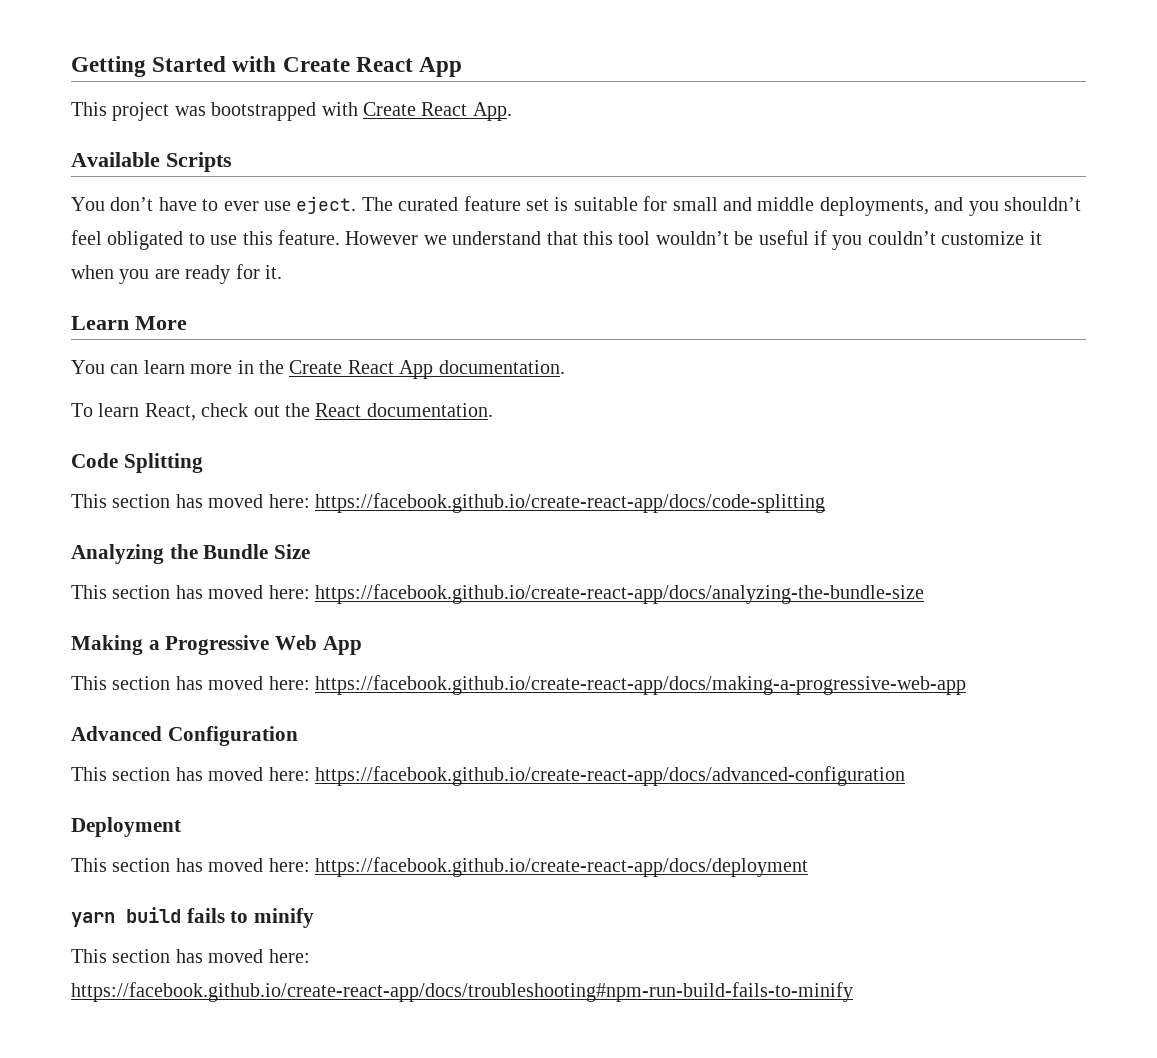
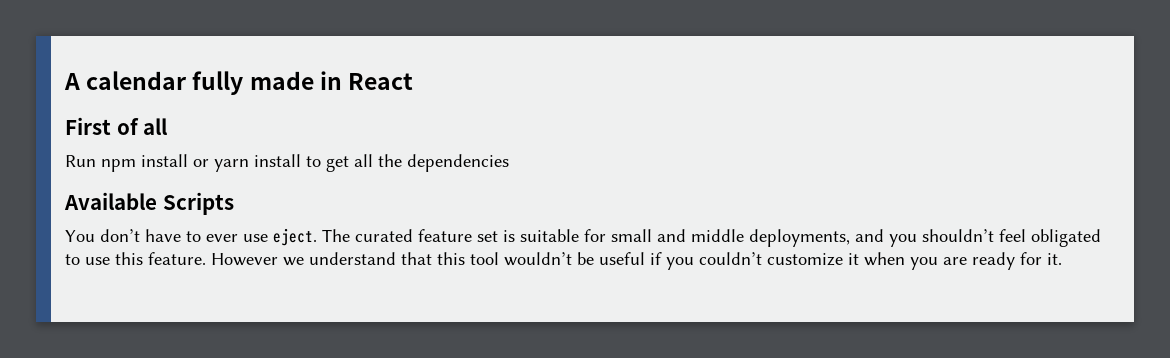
- Getting Started with Create React App
- This project was bootstrapped with Create React App.
+ A calendar fully made in React
+ First of all
+ Run npm install or yarn install to get all the dependencies
- Learn More
- You can learn more in the Create React App documentation.
- To learn React, check out the React documentation.
- Code Splitting
- This section has moved here: https://facebook.github.io/create-react-app/docs/code-splitting
- Analyzing the Bundle Size
- This section has moved here: https://facebook.github.io/create-react-app/docs/analyzing-the-bundle-size
- Making a Progressive Web App
- This section has moved here: https://facebook.github.io/create-react-app/docs/making-a-progressive-web-app
- Advanced Configuration
- This section has moved here: https://facebook.github.io/create-react-app/docs/advanced-configuration
- Deployment
- This section has moved here: https://facebook.github.io/create-react-app/docs/deployment
- yarn build fails to minify
- This section has moved here: https://facebook.github.io/create-react-app/docs/troubleshooting#npm-run-build-fails-to-minify

